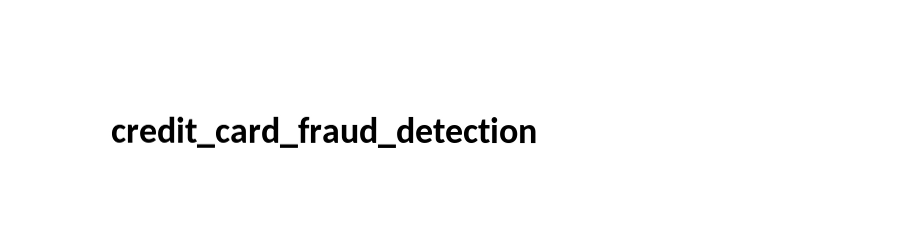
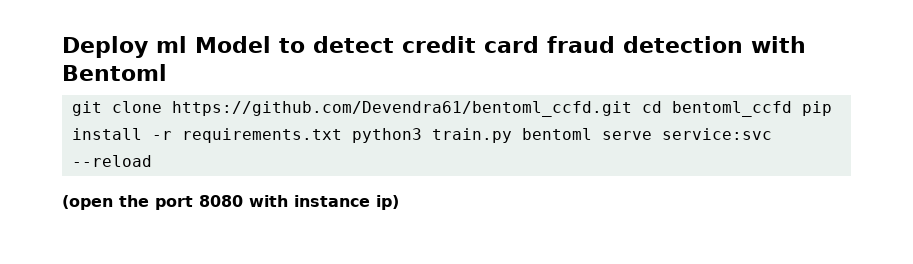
- credit_card_fraud_detection
+ Deploy ml Model to detect credit card fraud detection with Bentoml
+ git clone https://github.com/Devendra61/bentoml_ccfd.git cd bentoml_ccfd pip install -r requirements.txt python3 train.py bentoml serve service:svc --reload
+ (open the port 8080 with instance ip)

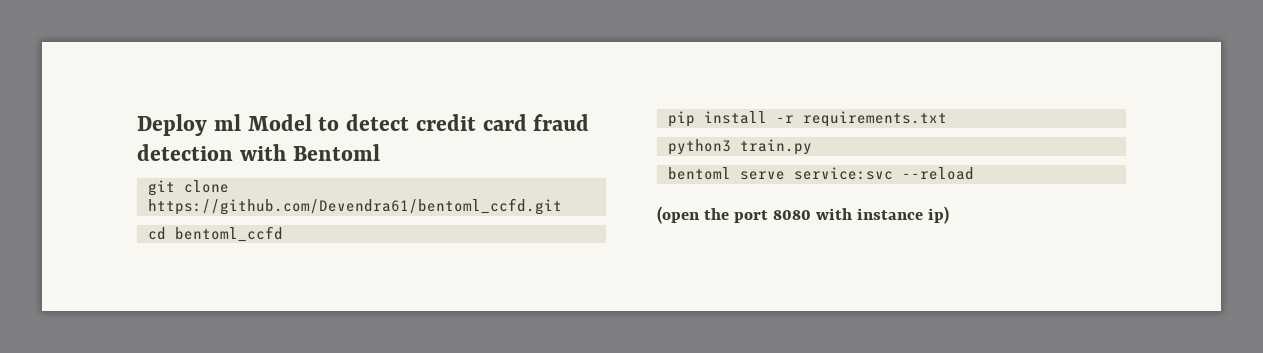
- git clone https://github.com/Devendra61/bentoml_ccfd.git cd bentoml_ccfd pip install -r requirements.txt python3 train.py bentoml serve service:svc --reload
+ git clone https://github.com/Devendra61/bentoml_ccfd.git
+ cd bentoml_ccfd
+ pip install -r requirements.txt
+ python3 train.py
+ bentoml serve service:svc --reload

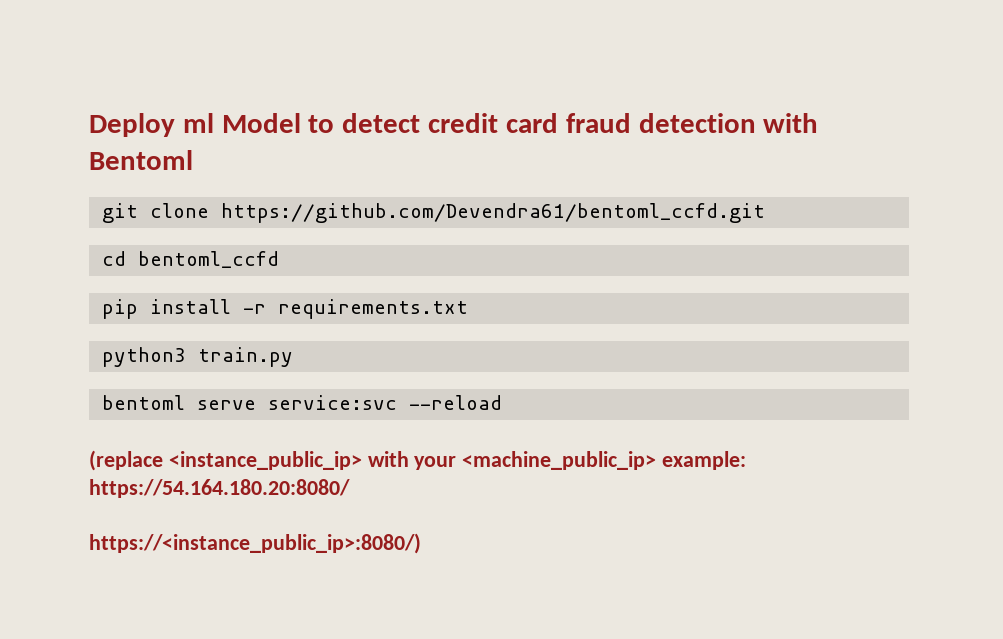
- (open the port 8080 with instance ip)
+ (replace <instance_public_ip> with your <machine_public_ip> example: https://54.164.180.20:8080/
+ https://<instance_public_ip>:8080/)

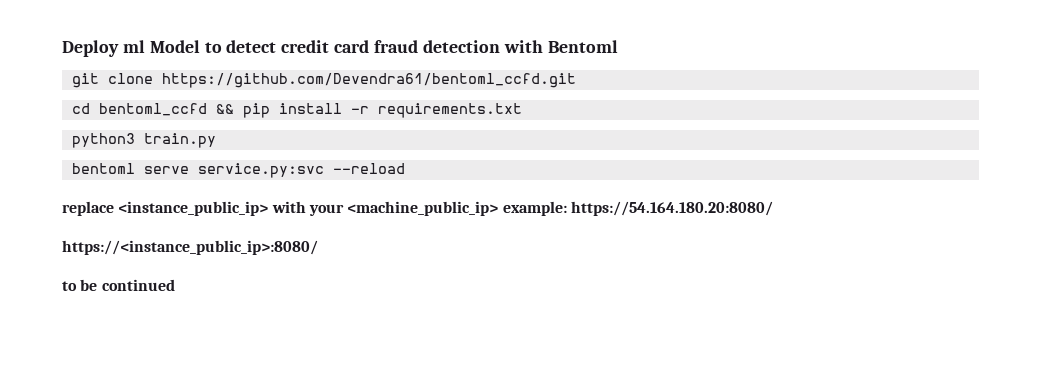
- cd bentoml_ccfd
- pip install -r requirements.txt
+ cd bentoml_ccfd && pip install -r requirements.txt
- bentoml serve service:svc --reload
+ bentoml serve service.py:svc --reload
- (replace <instance_public_ip> with your <machine_public_ip> example: https://54.164.180.20:8080/
+ replace <instance_public_ip> with your <machine_public_ip> example: https://54.164.180.20:8080/
- https://<instance_public_ip>:8080/)
+ https://<instance_public_ip>:8080/
+ to be continued

